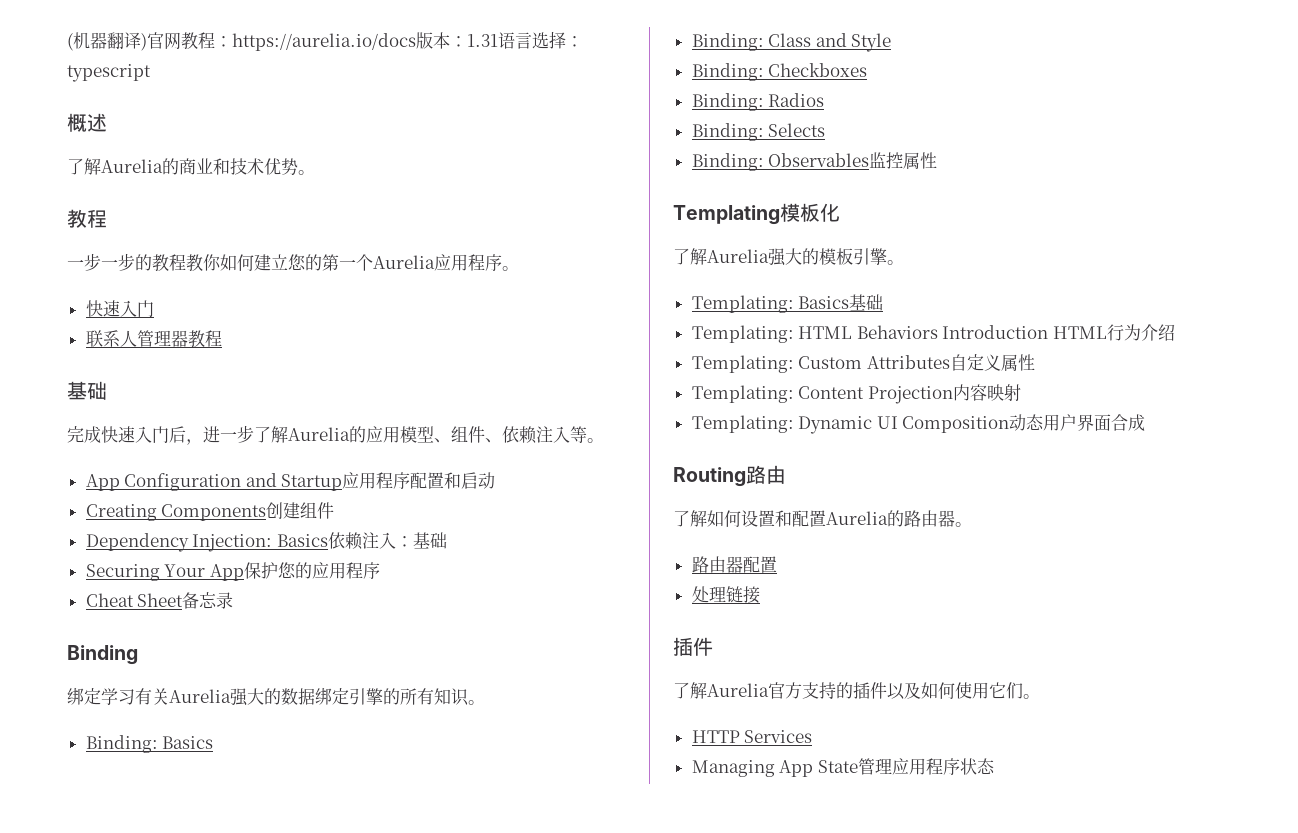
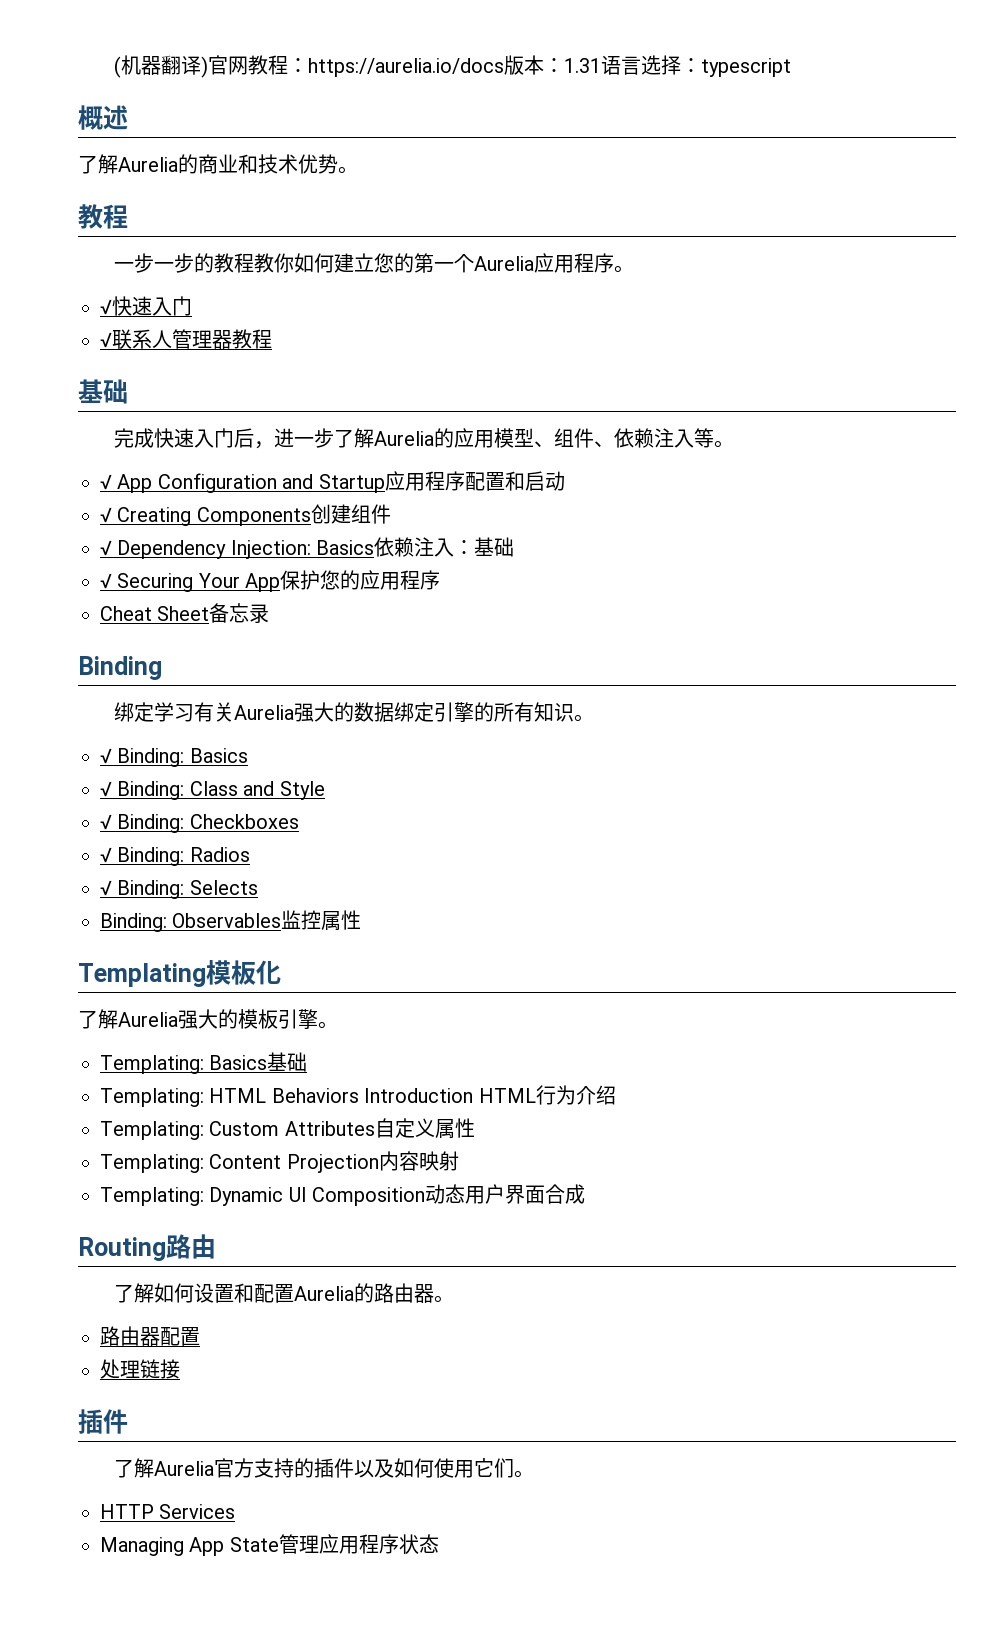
  一步一步的教程教你如何建立您的第一个Aurelia应用程序。
- 快速入门
+ √快速入门
- 联系人管理器教程
+ √联系人管理器教程
- App Configuration and Startup应用程序配置和启动
+ √ App Configuration and Startup应用程序配置和启动
- Creating Components创建组件
+ √ Creating Components创建组件
- Dependency Injection: Basics依赖注入：基础
+ √ Dependency Injection: Basics依赖注入：基础
- Securing Your App保护您的应用程序
+ √ Securing Your App保护您的应用程序
- Binding: Basics
+ √ Binding: Basics
- Binding: Class and Style
+ √ Binding: Class and Style
- Binding: Checkboxes
+ √ Binding: Checkboxes
- Binding: Radios
+ √ Binding: Radios
- Binding: Selects
+ √ Binding: Selects

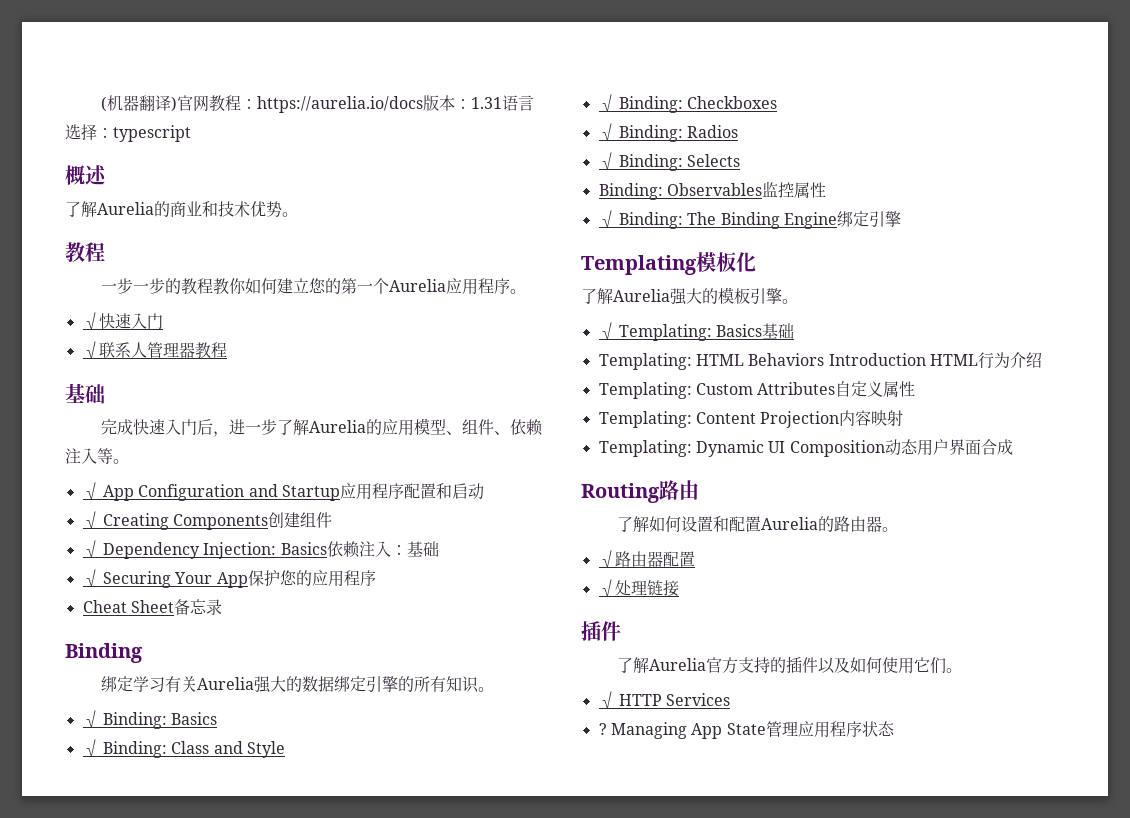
+ √ Binding: The Binding Engine绑定引擎
- Templating: Basics基础
+ √ Templating: Basics基础
- 路由器配置
+ √路由器配置
- 处理链接
+ √处理链接
- HTTP Services
+ √ HTTP Services
+ ?

